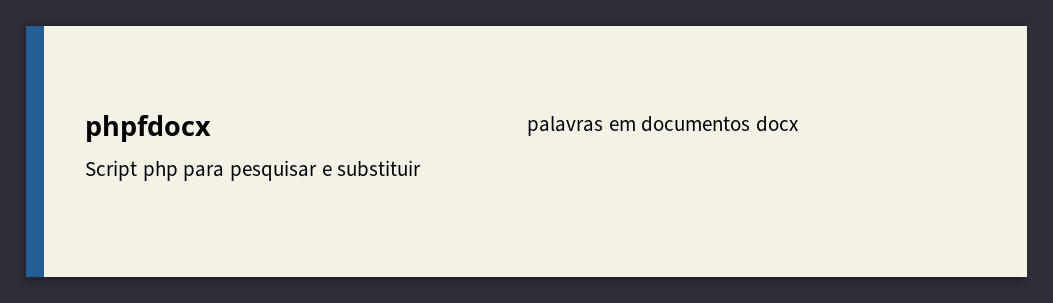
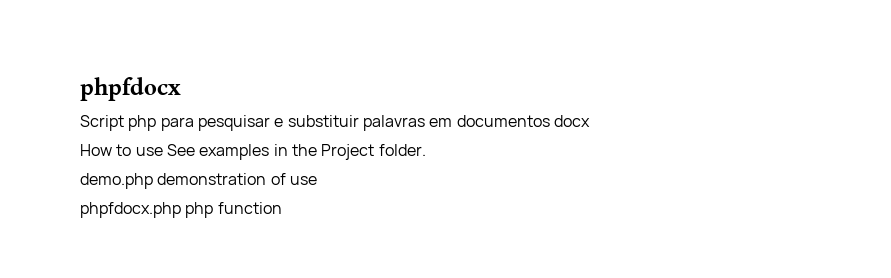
+ How to use See examples in the Project folder.
+ demo.php demonstration of use
+ phpfdocx.php php function

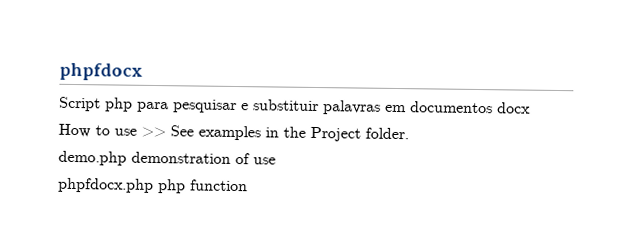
- How to use See examples in the Project folder.
+ How to use >> See examples in the Project folder.

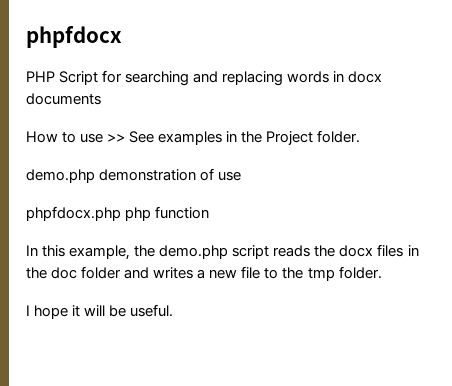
- Script php para pesquisar e substituir palavras em documentos docx
+ PHP Script for searching and replacing words in docx documents
+ In this example, the demo.php script reads the docx files in the doc folder and writes a new file to the tmp folder.
+ I hope it will be useful.

